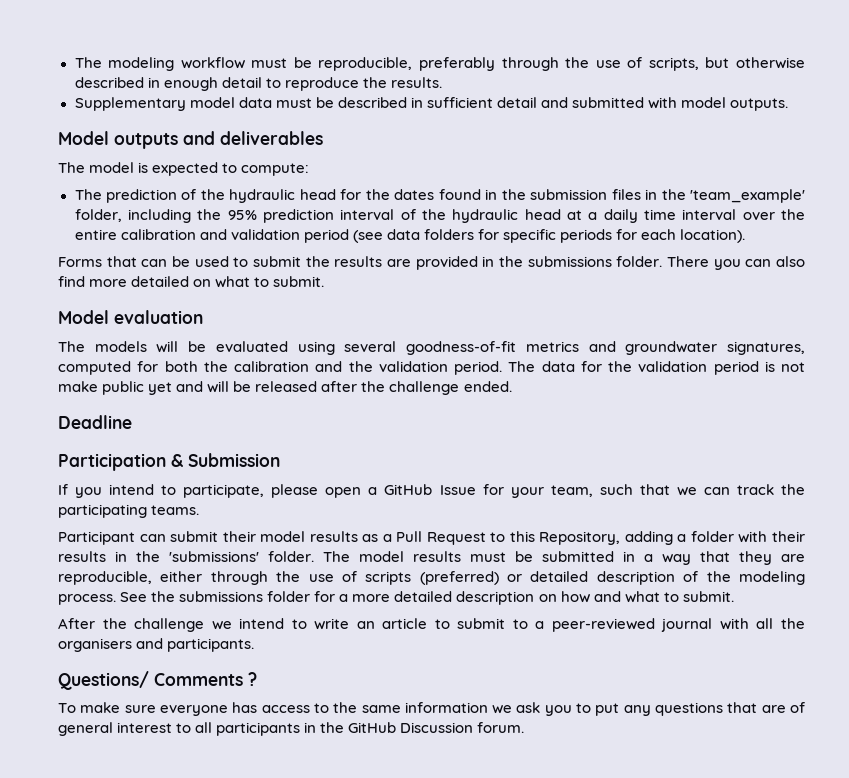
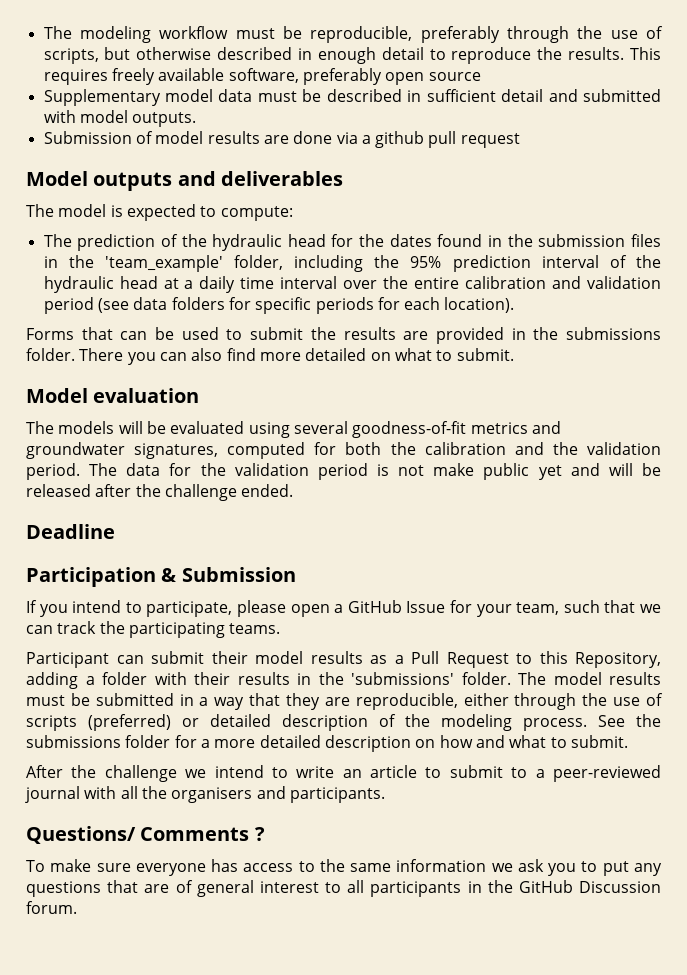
+ This requires freely available software, preferably open source
+ Submission of model results are done via a github pull request

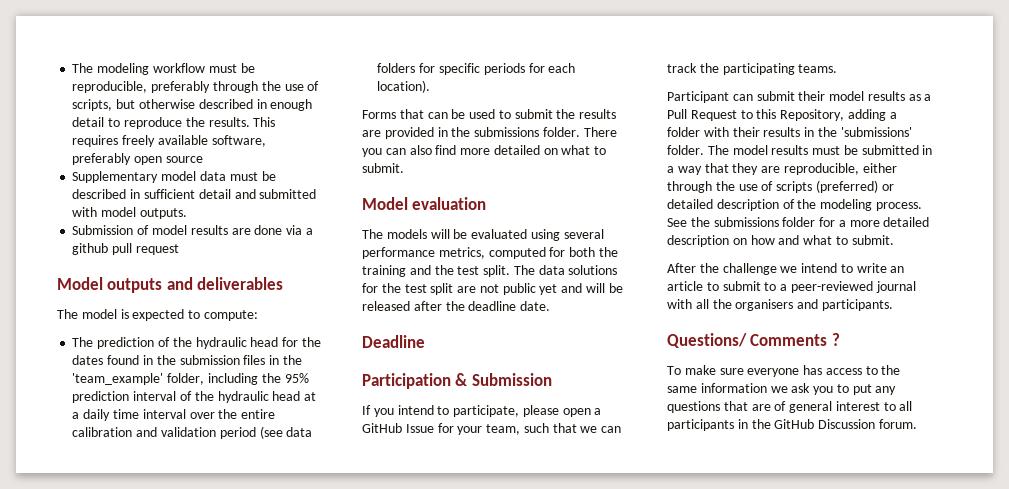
- The models will be evaluated using several goodness-of-fit metrics and groundwater signatures, computed for both the calibration and the validation period.
+ The models will be evaluated using several performance metrics, computed for both the training and the test split.
- The data for the validation period is not make public yet and will be released after the challenge ended.
+ The data solutions for the test split are not public yet and will be released after the deadline date.

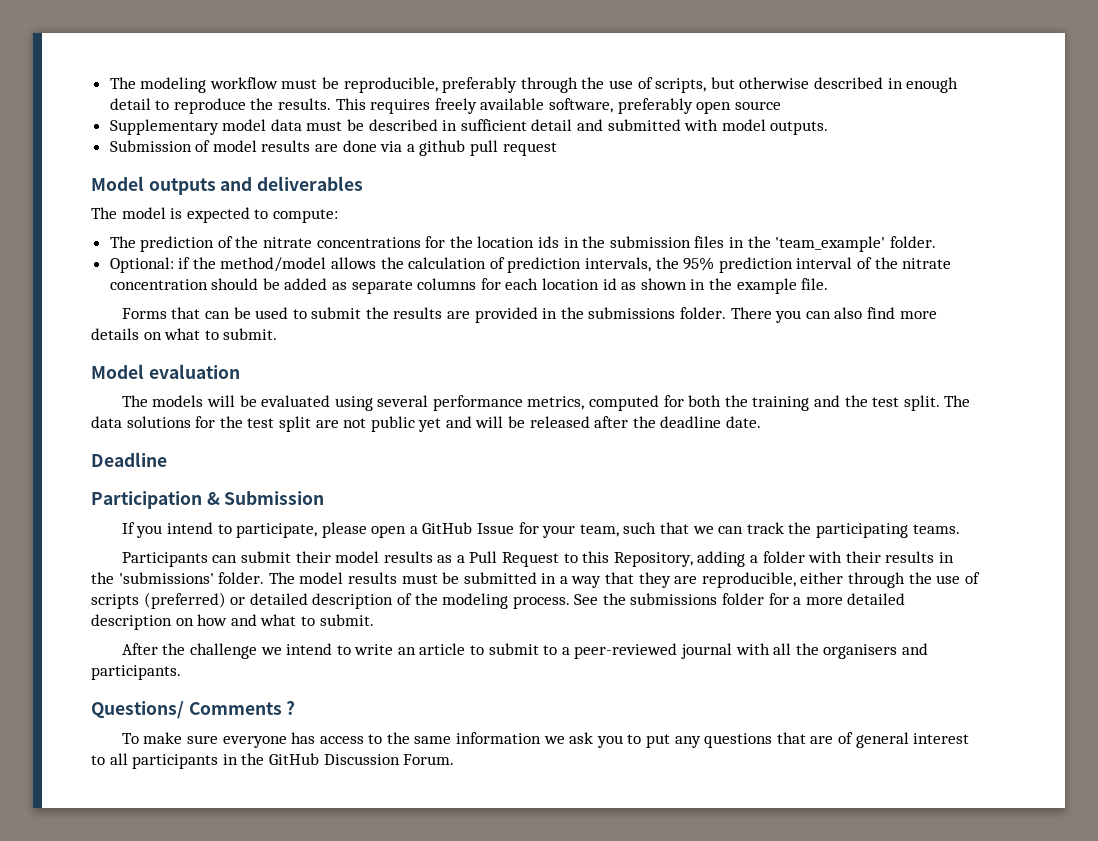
- The prediction of the hydraulic head for the dates found in the submission files in the 'team_example' folder, including the 95% prediction interval of the hydraulic head at a daily time interval over the entire calibration and validation period (see data folders for specific periods for each location).
+ The prediction of the nitrate concentrations for the location ids in the submission files in the 'team_example' folder.
+ Optional: if the method/model allows the calculation of prediction intervals, the 95% prediction interval of the nitrate concentration should be added as separate columns for each location id as shown in the example file.
- There you can also find more detailed on what to submit.
+ There you can also find more details on what to submit.
- Participant can submit their model results as a Pull Request to this Repository, adding a folder with their results in the 'submissions' folder.
+ Participants can submit their model results as a Pull Request to this Repository, adding a folder with their results in the 'submissions' folder.
- To make sure everyone has access to the same information we ask you to put any questions that are of general interest to all participants in the GitHub Discussion forum.
+ To make sure everyone has access to the same information we ask you to put any questions that are of general interest to all participants in the GitHub Discussion Forum.

